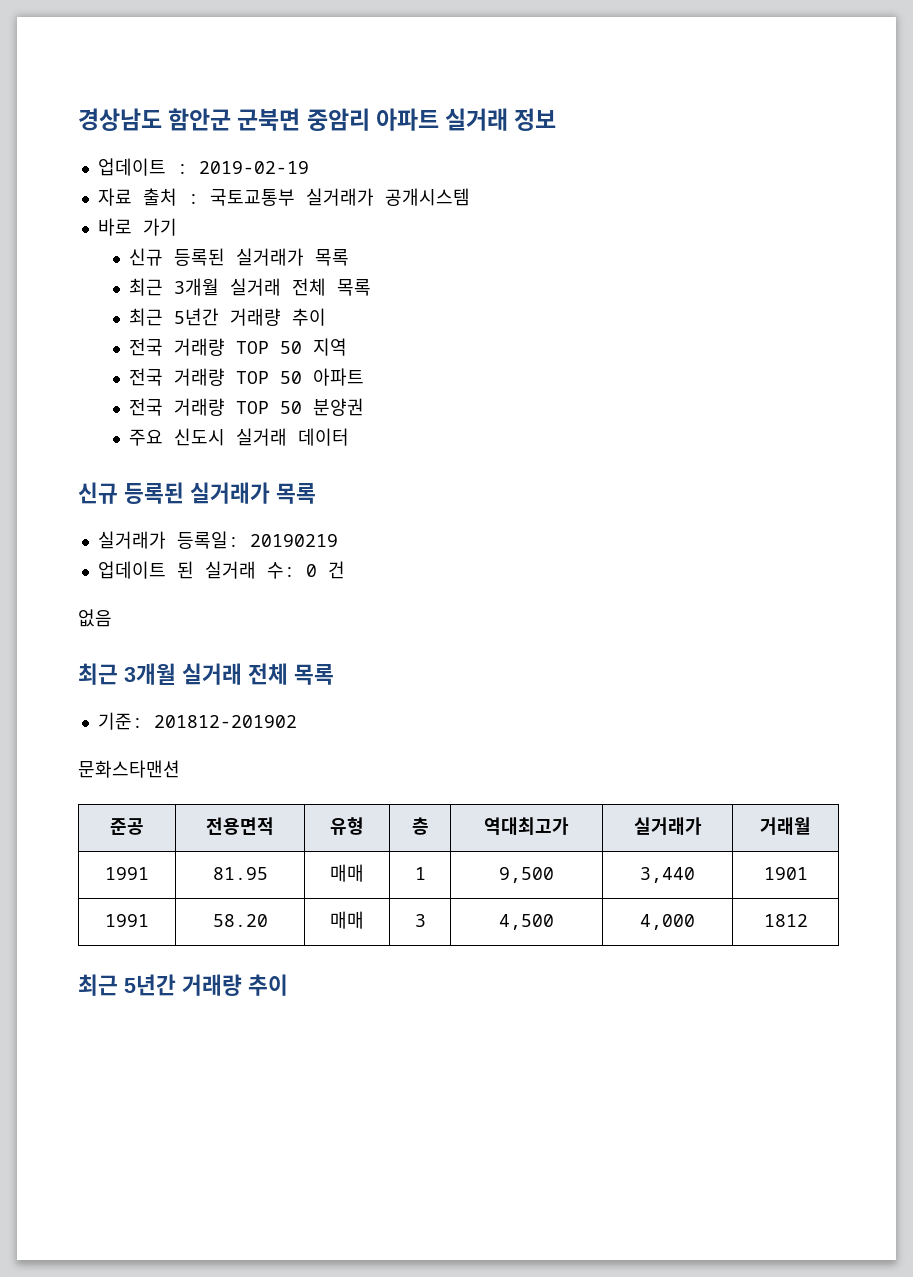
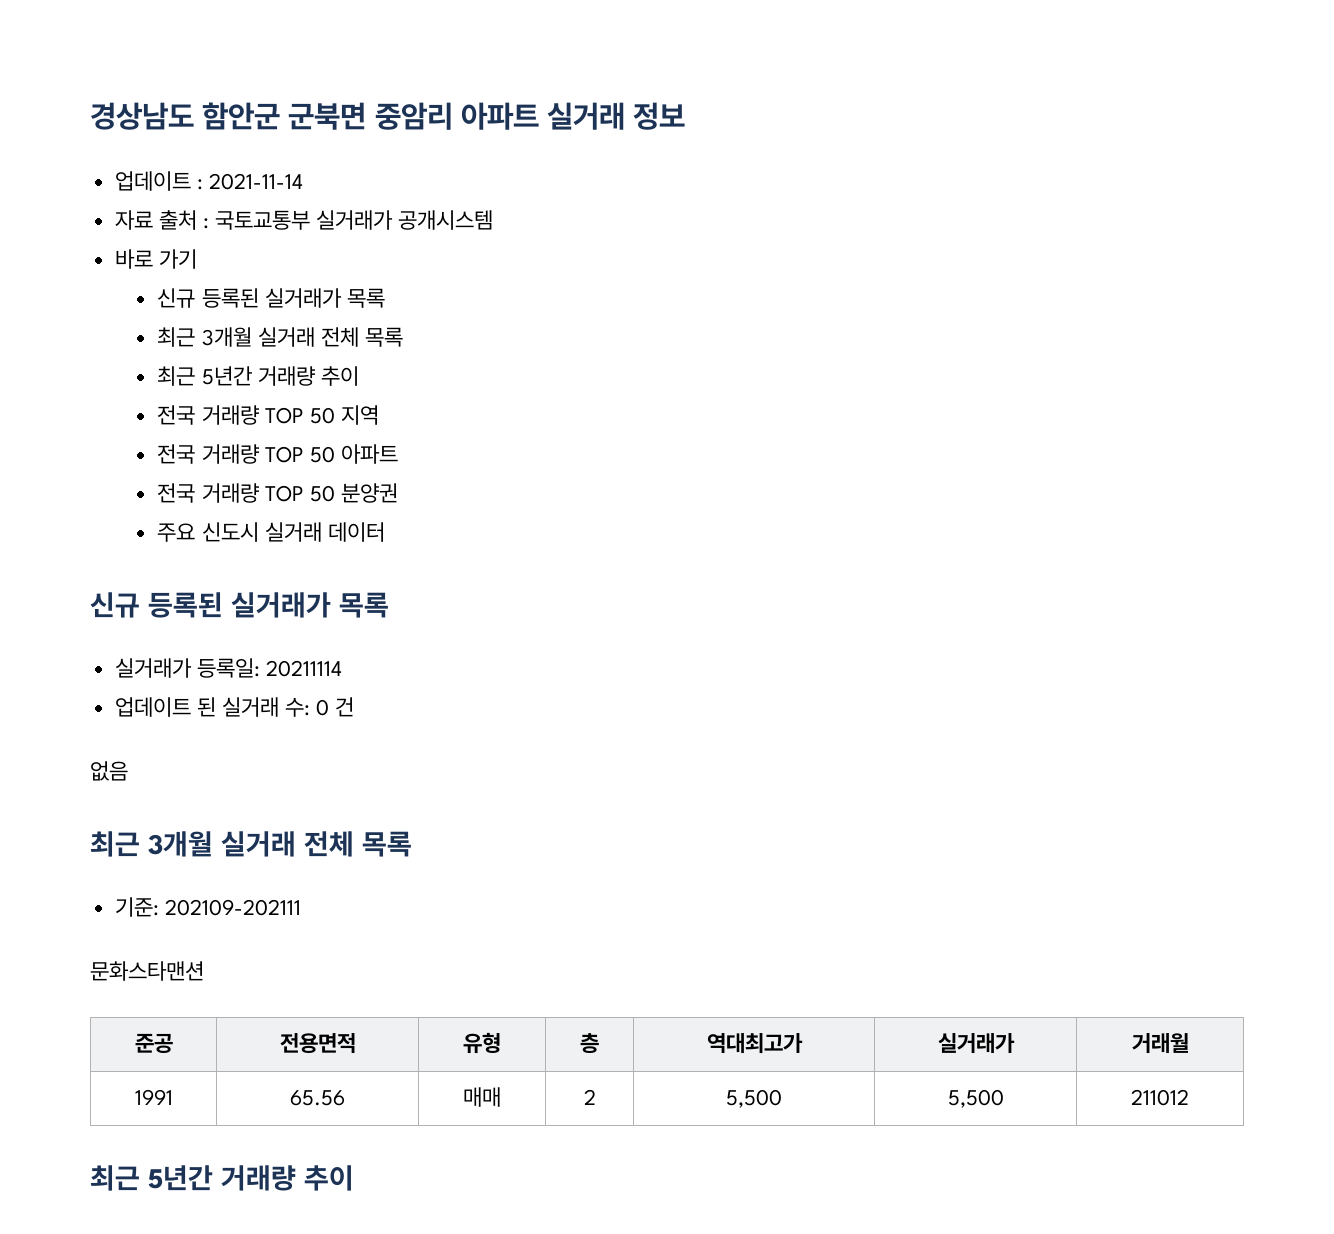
- 업데이트 : 2019-02-19
+ 업데이트 : 2021-11-14
- 실거래가 등록일: 20190219
+ 실거래가 등록일: 20211114
- 기준: 201812-201902
+ 기준: 202109-202111
- 1991 | 81.95 | 매매 | 1 | 9,500 | 3,440 | 1901
- 1991 | 58.20 | 매매 | 3 | 4,500 | 4,000 | 1812
+ 1991 | 65.56 | 매매 | 2 | 5,500 | 5,500 | 211012

